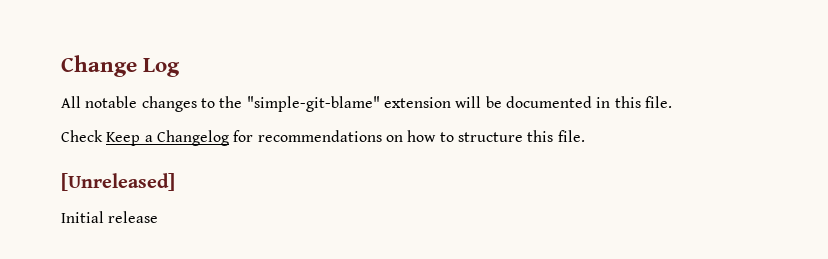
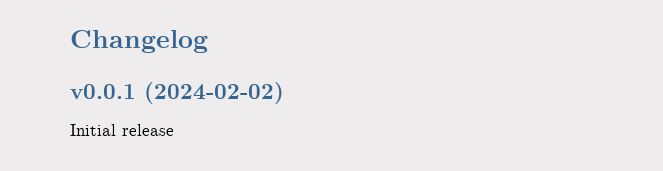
- Change Log
- All notable changes to the "simple-git-blame" extension will be documented in this file.
- Check Keep a Changelog for recommendations on how to structure this file.
- [Unreleased]
+ Changelog
+ v0.0.1 (2024-02-02)

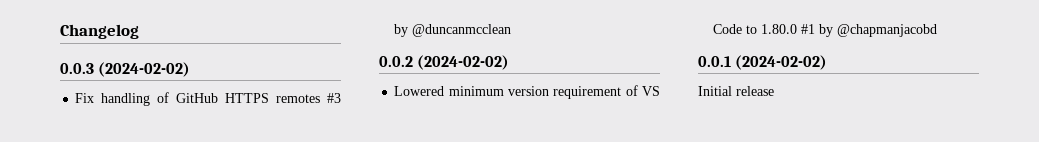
- v0.0.1 (2024-02-02)
+ 0.0.3 (2024-02-02)
+ Fix handling of GitHub HTTPS remotes #3 by @duncanmcclean
+ 0.0.2 (2024-02-02)
+ Lowered minimum version requirement of VS Code to 1.80.0 #1 by @chapmanjacobd
+ 0.0.1 (2024-02-02)

